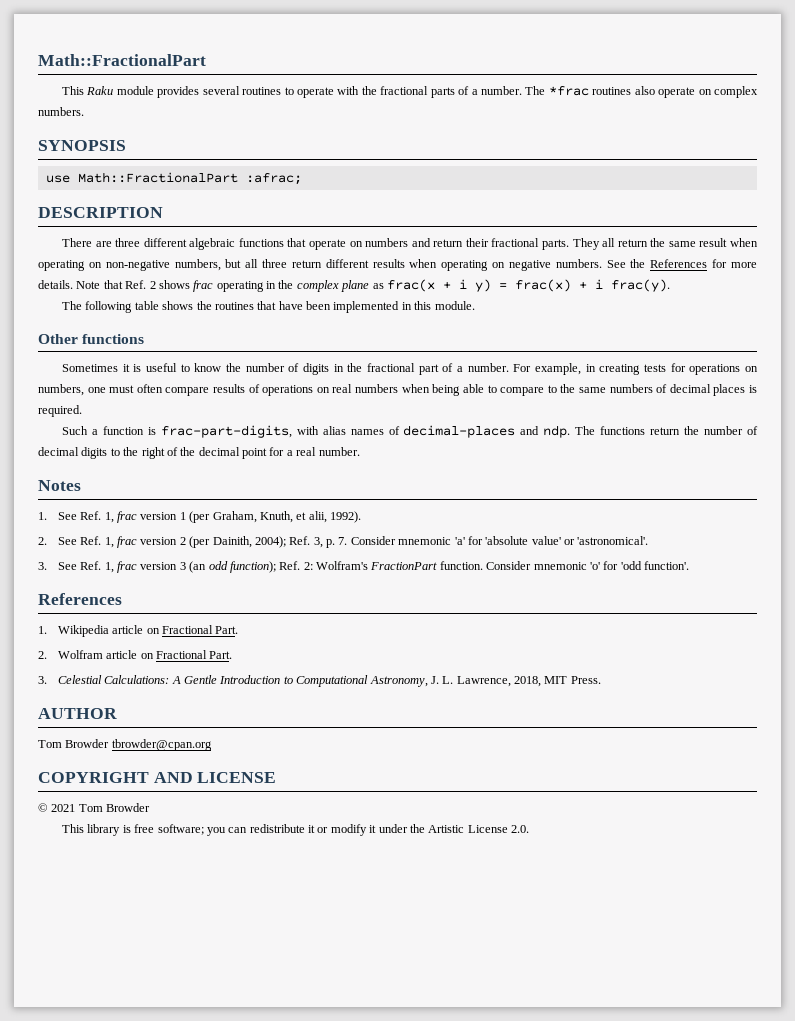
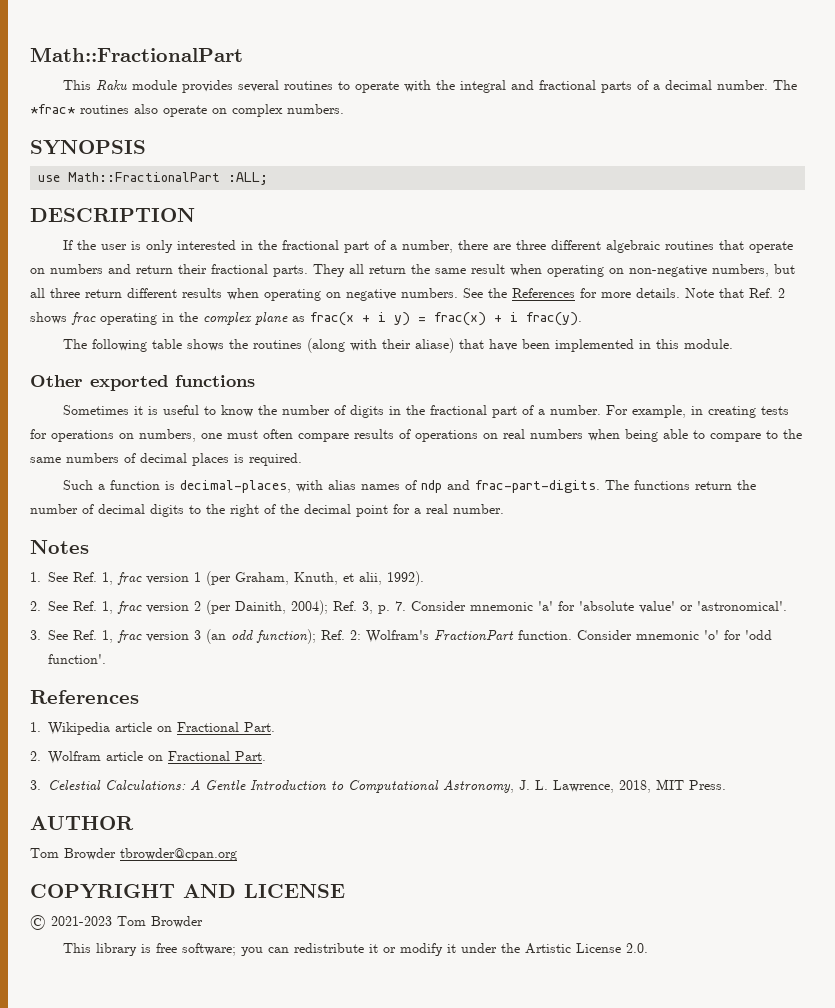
- This Raku module provides several routines to operate with the fractional parts of a number.
+ This Raku module provides several routines to operate with the integral and fractional parts of a decimal number.
- The *frac routines also operate on complex numbers.
+ The *frac* routines also operate on complex numbers.
- use Math::FractionalPart :afrac;
+ use Math::FractionalPart :ALL;
- There are three different algebraic functions that operate on numbers and return their fractional parts.
+ If the user is only interested in the fractional part of a number, there are three different algebraic routines that operate on numbers and return their fractional parts.
- The following table shows the routines that have been implemented in this module.
+ The following table shows the routines (along with their aliase) that have been implemented in this module.
- Other functions
+ Other exported functions
- Such a function is frac-part-digits, with alias names of decimal-places and ndp.
+ Such a function is decimal-places, with alias names of ndp and frac-part-digits.
- © 2021 Tom Browder
+ © 2021-2023 Tom Browder

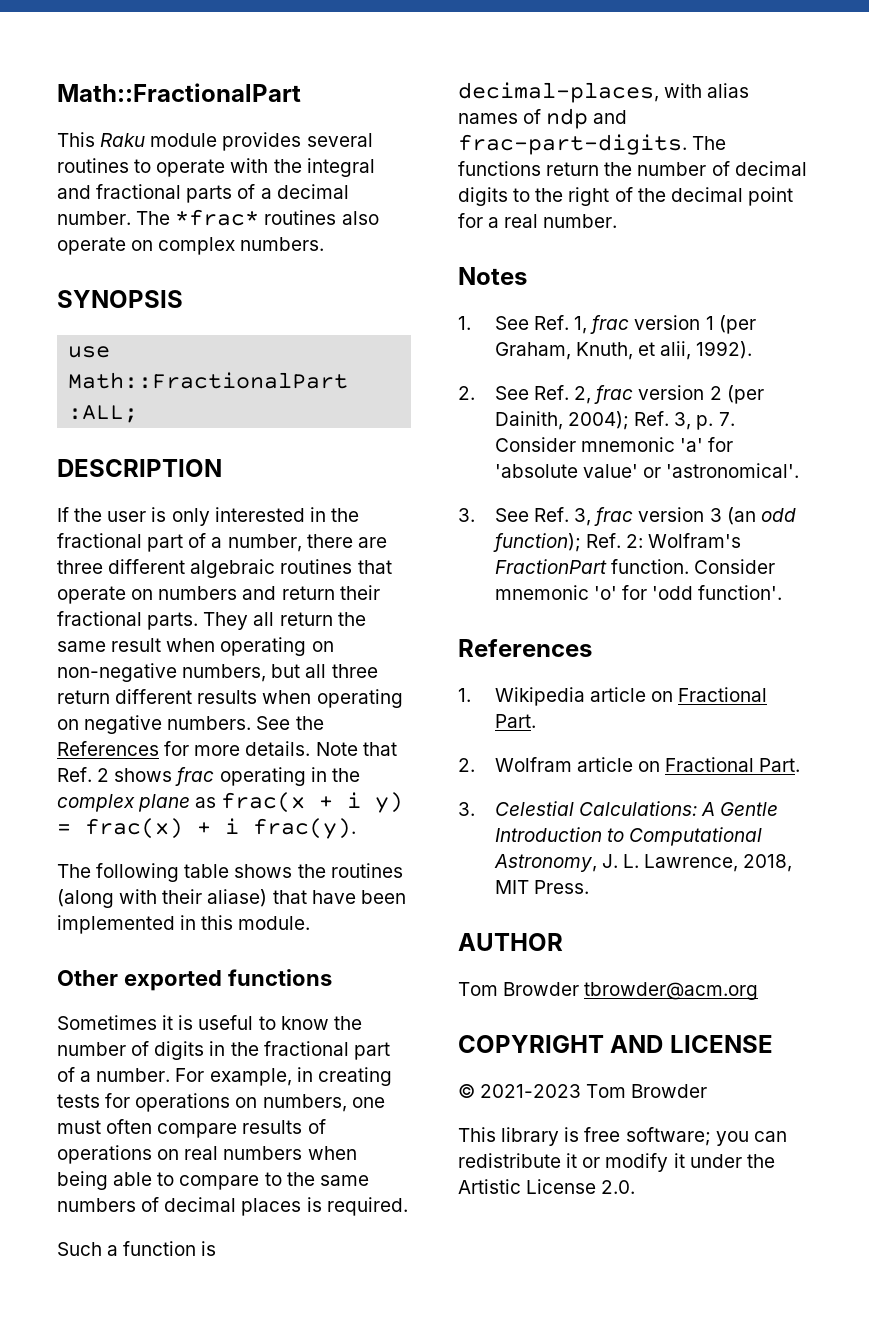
- 2. See Ref. 1, frac version 2 (per Dainith, 2004); Ref. 3, p. 7. Consider mnemonic 'a' for 'absolute value' or 'astronomical'.
+ 2. See Ref. 2, frac version 2 (per Dainith, 2004); Ref. 3, p. 7. Consider mnemonic 'a' for 'absolute value' or 'astronomical'.
- 3. See Ref. 1, frac version 3 (an odd function); Ref. 2: Wolfram's FractionPart function.
+ 3. See Ref. 3, frac version 3 (an odd function); Ref. 2: Wolfram's FractionPart function.
- Tom Browder tbrowder@cpan.org
+ Tom Browder tbrowder@acm.org

